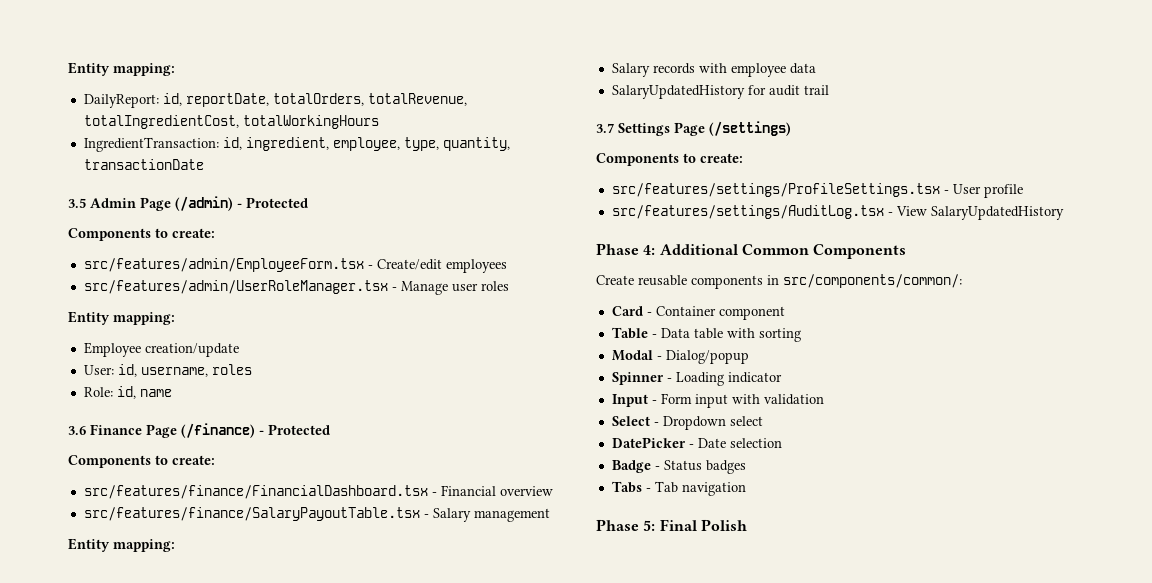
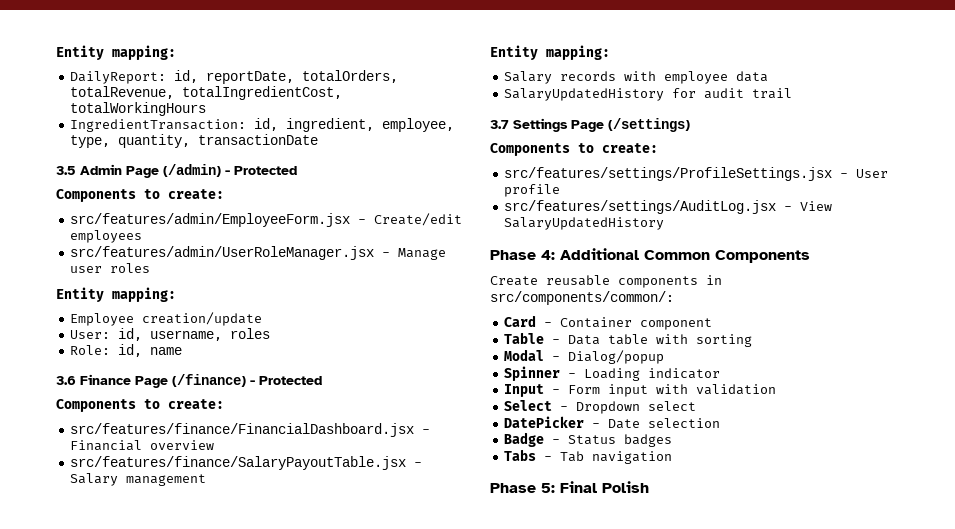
- src/features/admin/EmployeeForm.tsx - Create/edit employees
+ src/features/admin/EmployeeForm.jsx - Create/edit employees
- src/features/admin/UserRoleManager.tsx - Manage user roles
+ src/features/admin/UserRoleManager.jsx - Manage user roles
- src/features/finance/FinancialDashboard.tsx - Financial overview
+ src/features/finance/FinancialDashboard.jsx - Financial overview
- src/features/finance/SalaryPayoutTable.tsx - Salary management
+ src/features/finance/SalaryPayoutTable.jsx - Salary management
- src/features/settings/ProfileSettings.tsx - User profile
+ src/features/settings/ProfileSettings.jsx - User profile
- src/features/settings/AuditLog.tsx - View SalaryUpdatedHistory
+ src/features/settings/AuditLog.jsx - View SalaryUpdatedHistory

